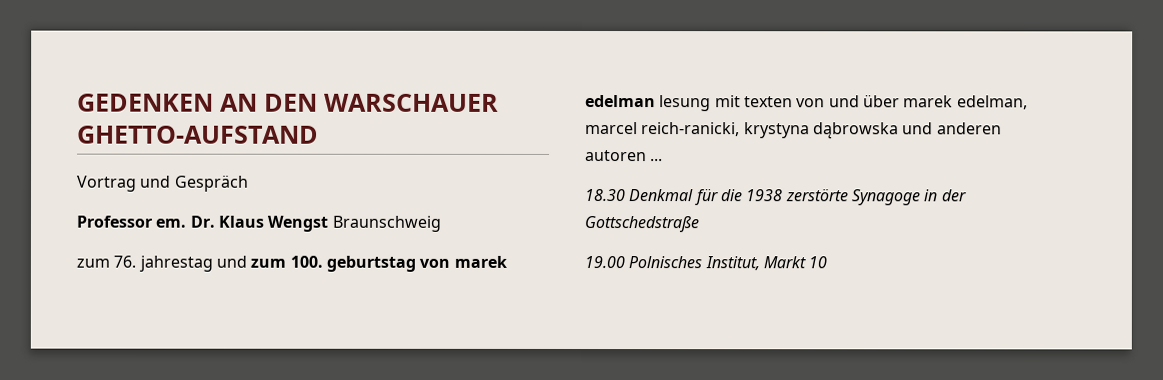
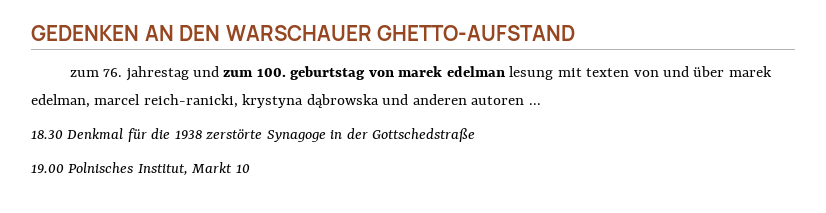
- Vortrag und Gespräch
- Professor em. Dr. Klaus Wengst Braunschweig

